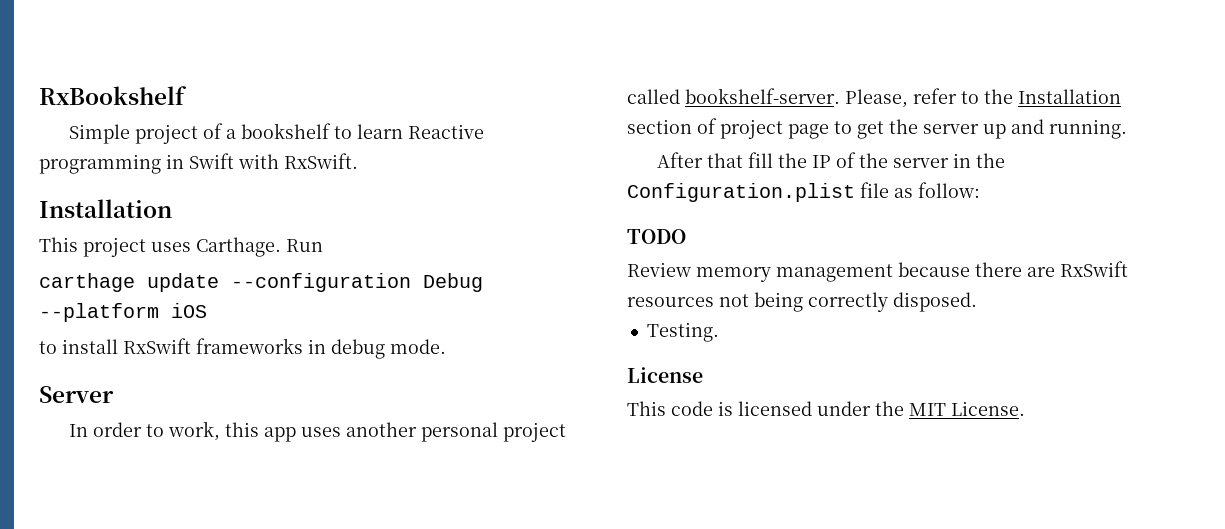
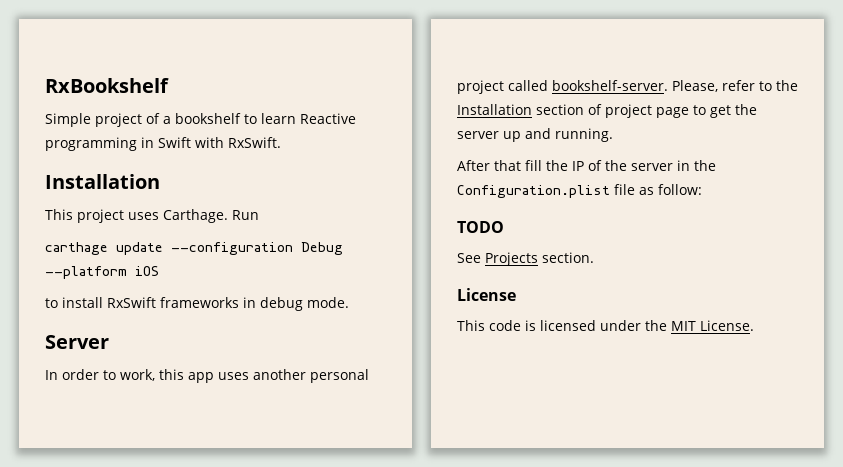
- Review memory management because there are RxSwift resources not being correctly disposed.
- Testing.
+ See Projects section.

